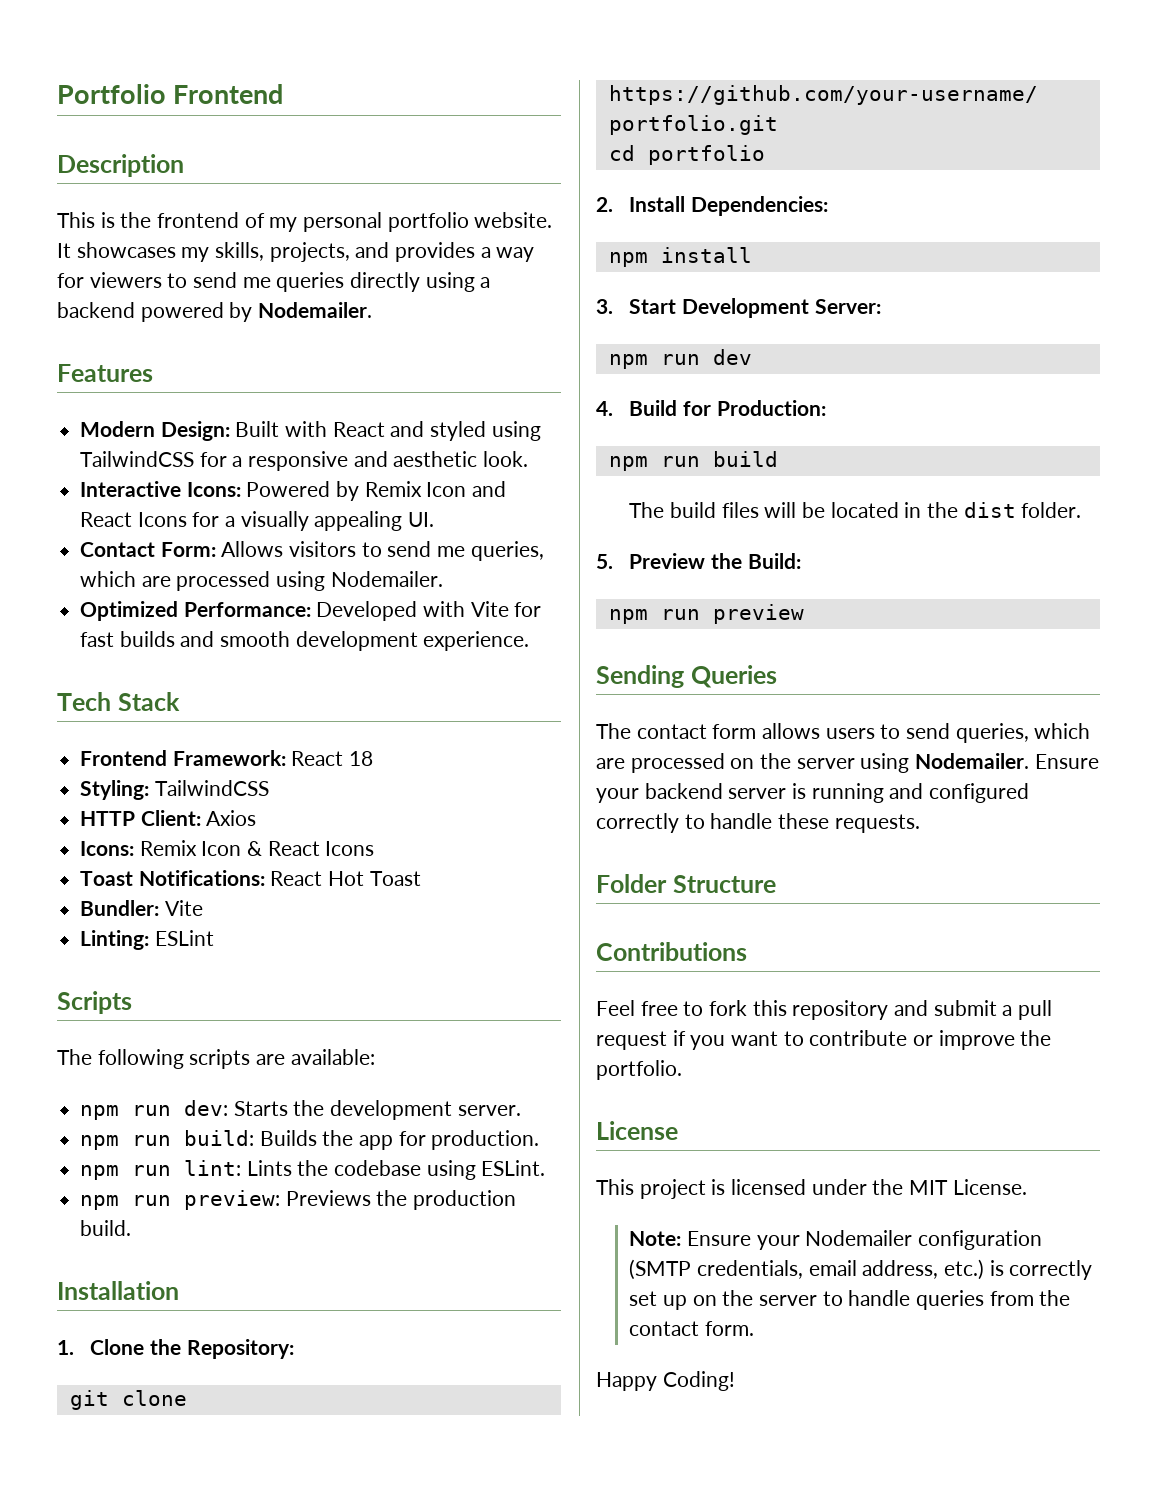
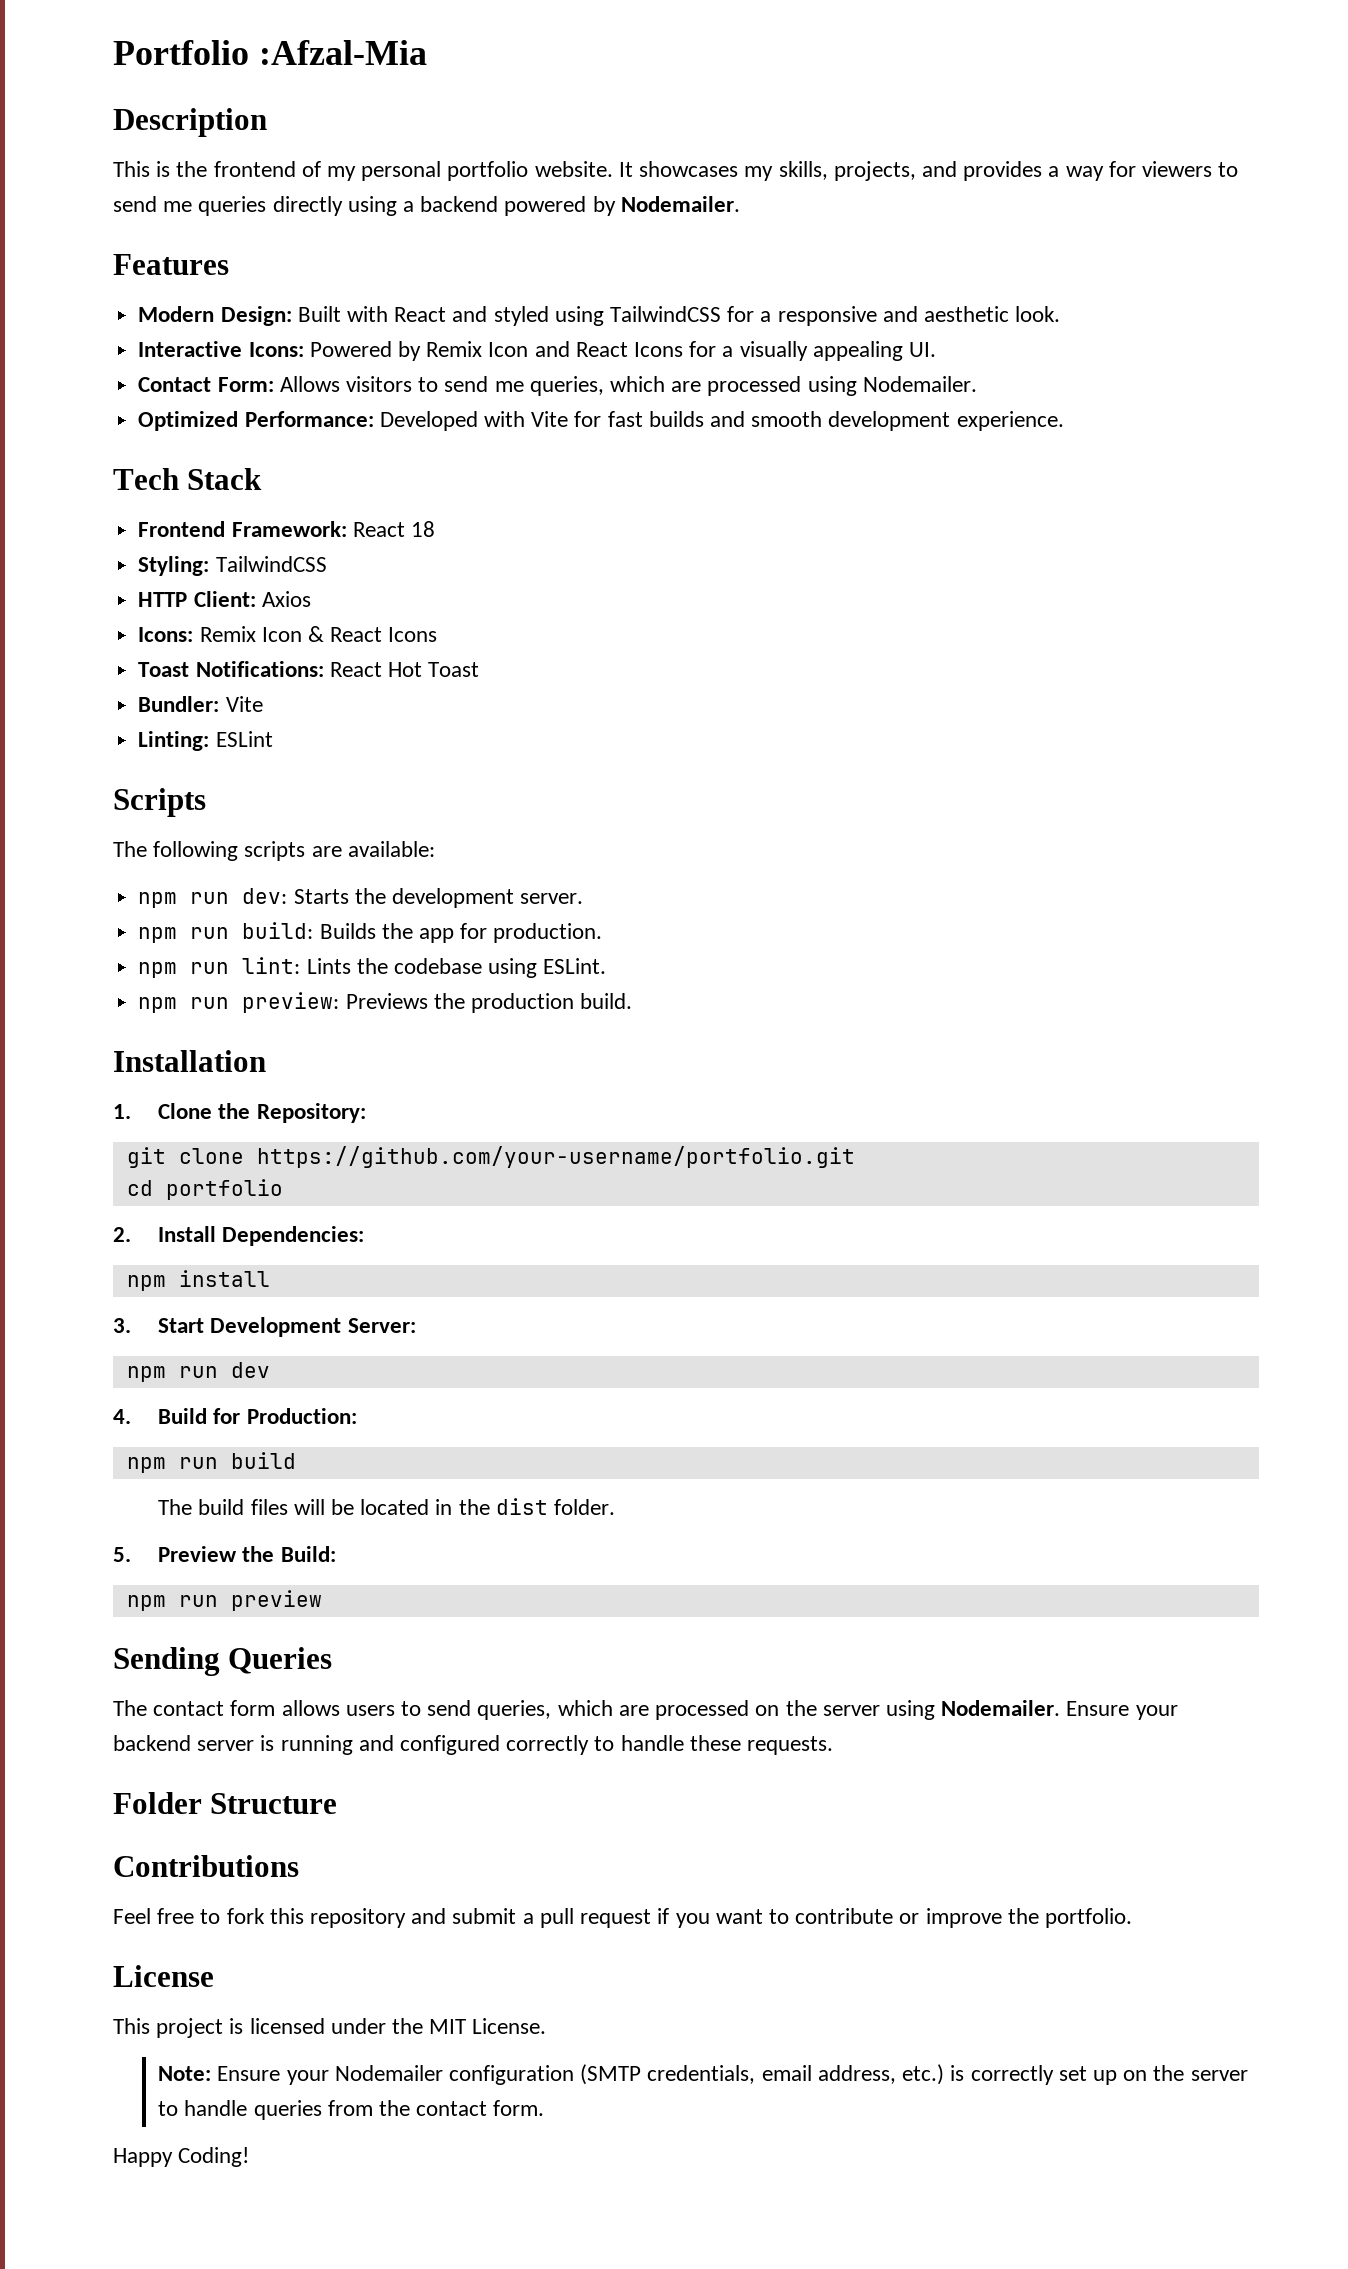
- Portfolio Frontend
+ Portfolio :Afzal-Mia

